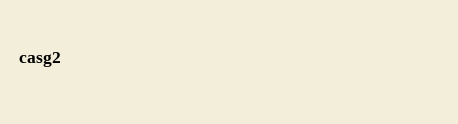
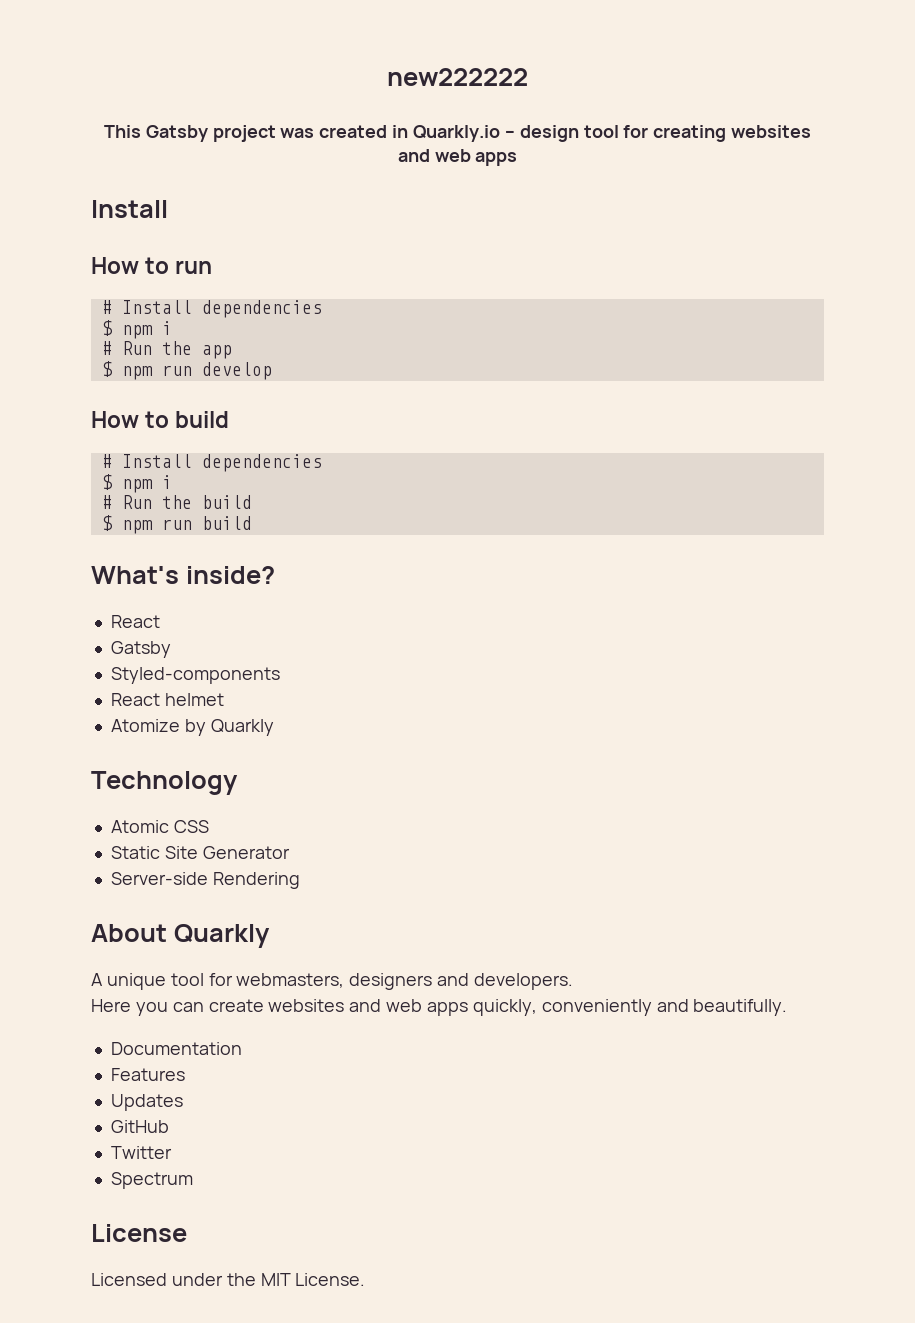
- casg2
+ new222222
+ This Gatsby project was created in Quarkly.io – design tool for creating websites and web apps
+ Install
+ How to run
+ # Install dependencies
+ $ npm i
+ # Run the app
+ $ npm run develop
+ How to build
+ # Install dependencies
+ $ npm i
+ # Run the build
+ $ npm run build
+ What's inside?
+ React
+ Gatsby
+ Styled-components
+ React helmet
+ Atomize by Quarkly
+ Technology
+ Atomic CSS
+ Static Site Generator
+ Server-side Rendering
+ About Quarkly
+ A unique tool for webmasters, designers and developers.
+ Here you can create websites and web apps quickly, conveniently and beautifully.
+ Documentation
+ Features
+ Updates
+ GitHub
+ Twitter
+ Spectrum
+ License
+ Licensed under the MIT License.

